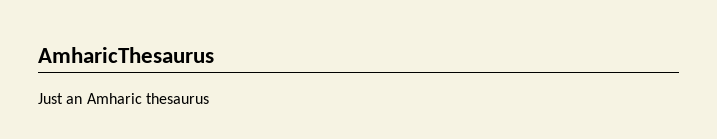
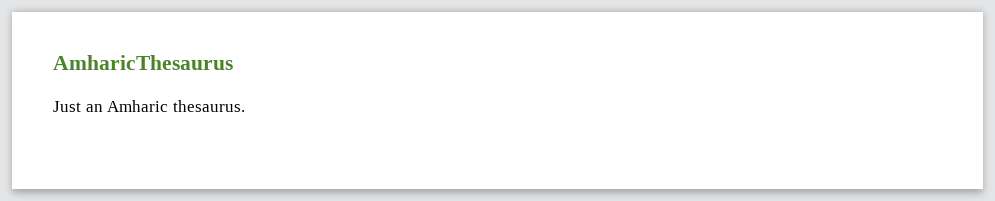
- Just an Amharic thesaurus
+ Just an Amharic thesaurus.

